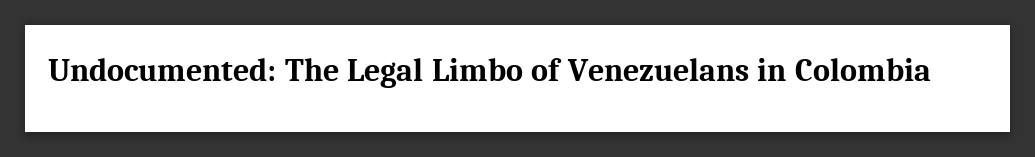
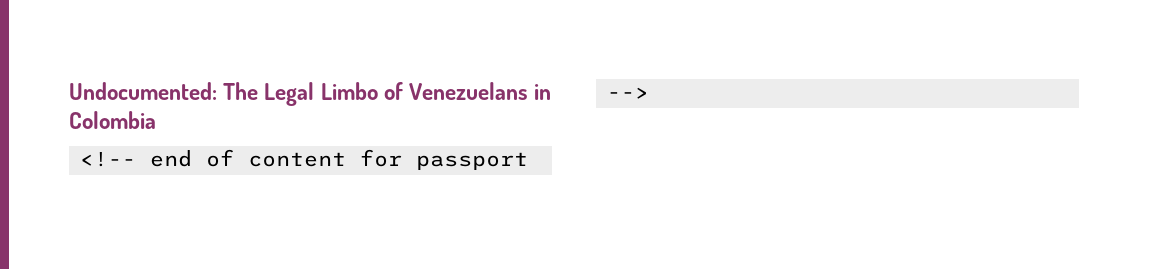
+ <!-- end of content for passport -->

